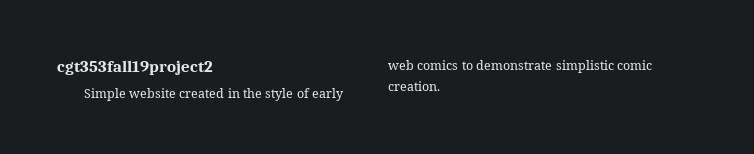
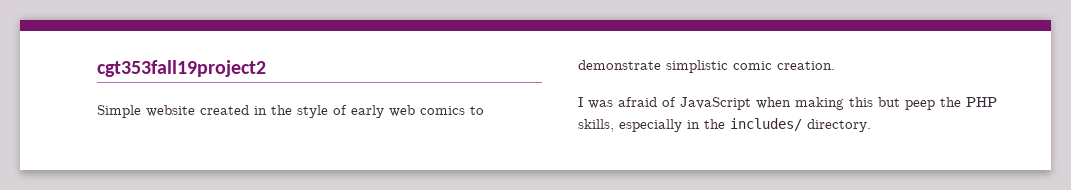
+ I was afraid of JavaScript when making this but peep the PHP skills, especially in the includes/ directory.

